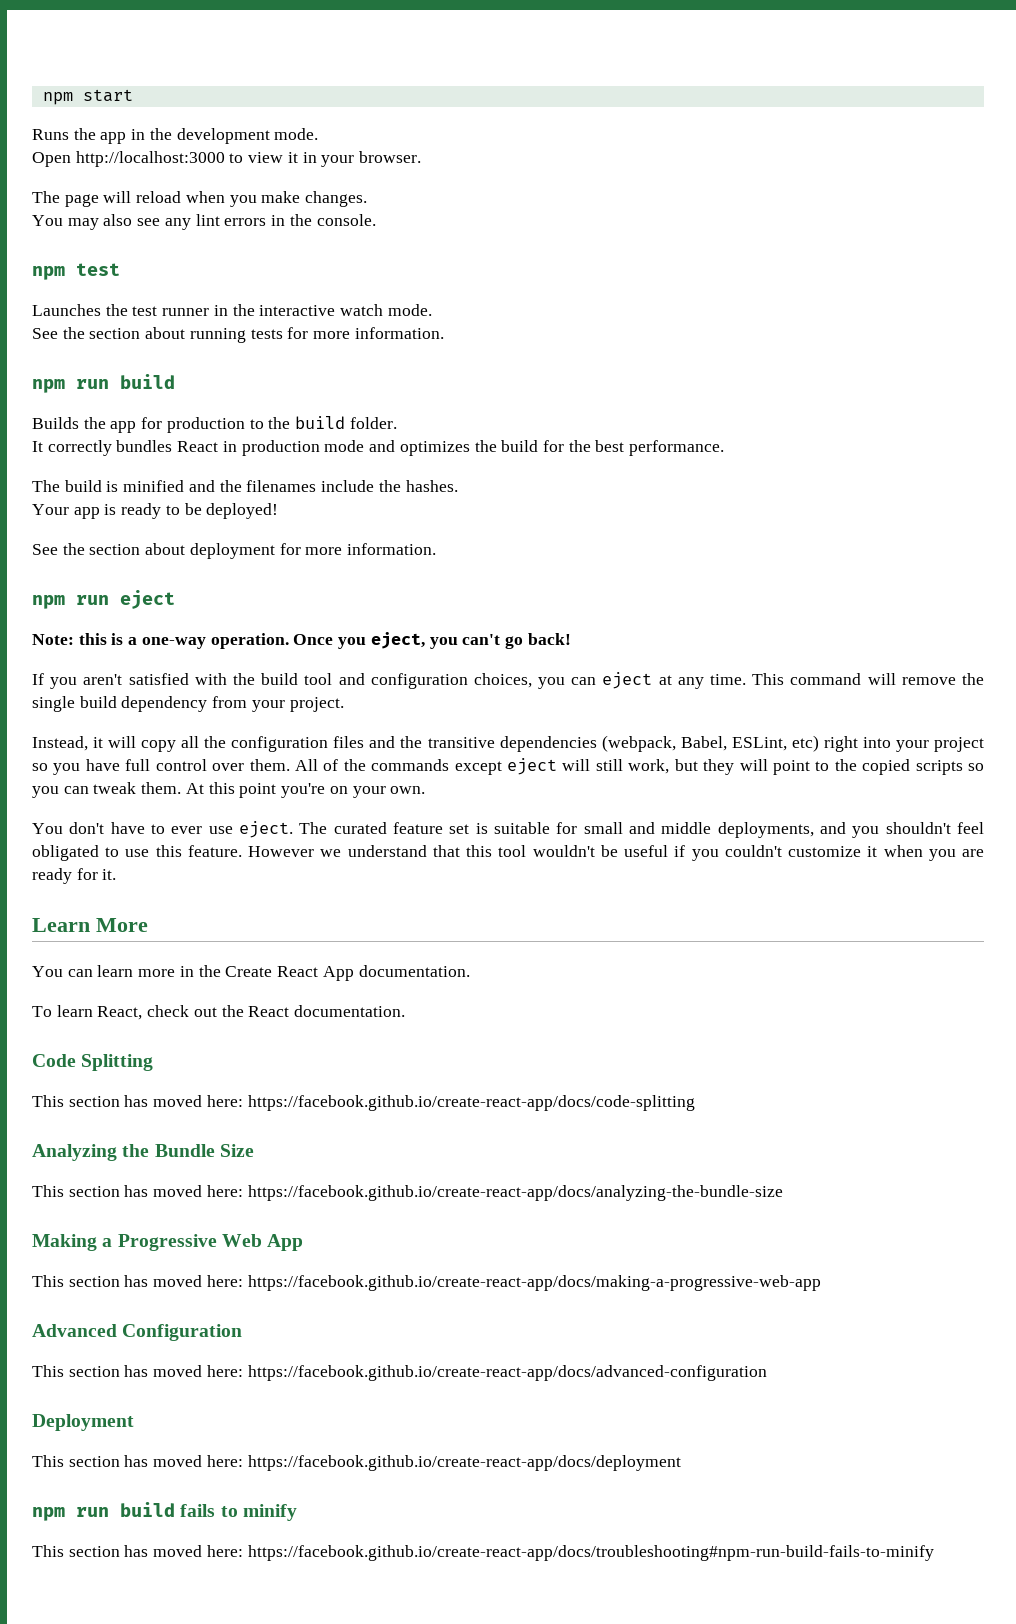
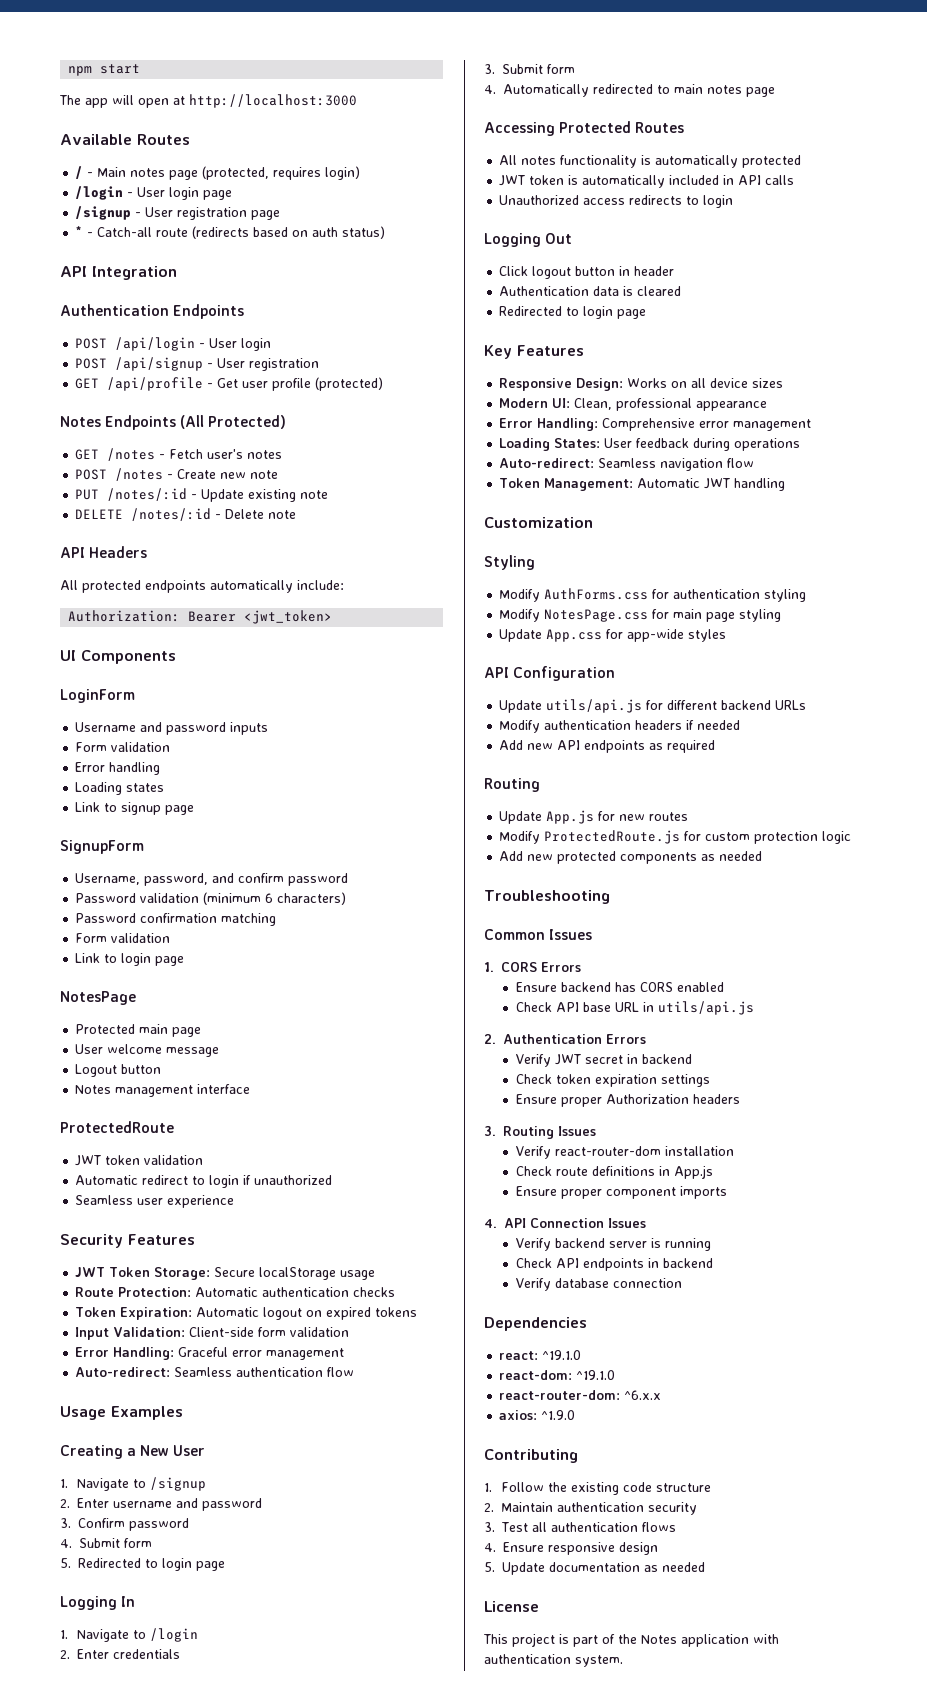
- Runs the app in the development mode.
- Open http://localhost:3000 to view it in your browser.
- The page will reload when you make changes.
- You may also see any lint errors in the console.
- npm test
- Launches the test runner in the interactive watch mode.
- See the section about running tests for more information.
- npm run build
- Builds the app for production to the build folder.
- It correctly bundles React in production mode and optimizes the build for the best performance.
- The build is minified and the filenames include the hashes.
- Your app is ready to be deployed!
- See the section about deployment for more information.
- npm run eject
- Note: this is a one-way operation. Once you eject, you can't go back!
- If you aren't satisfied with the build tool and configuration choices, you can eject at any time. This command will remove the single build dependency from your project.
- Instead, it will copy all the configuration files and the transitive dependencies (webpack, Babel, ESLint, etc) right into your project so you have full control over them. All of the commands except eject will still work, but they will point to the copied scripts so you can tweak them. At this point you're on your own.
- You don't have to ever use eject. The curated feature set is suitable for small and middle deployments, and you shouldn't feel obligated to use this feature. However we understand that this tool wouldn't be useful if you couldn't customize it when you are ready for it.
- Learn More
- You can learn more in the Create React App documentation.
- To learn React, check out the React documentation.
- Code Splitting
- This section has moved here: https://facebook.github.io/create-react-app/docs/code-splitting
- Analyzing the Bundle Size
- This section has moved here: https://facebook.github.io/create-react-app/docs/analyzing-the-bundle-size
- Making a Progressive Web App
- This section has moved here: https://facebook.github.io/create-react-app/docs/making-a-progressive-web-app
- Advanced Configuration
- This section has moved here: https://facebook.github.io/create-react-app/docs/advanced-configuration
- Deployment
- This section has moved here: https://facebook.github.io/create-react-app/docs/deployment
- npm run build fails to minify
- This section has moved here: https://facebook.github.io/create-react-app/docs/troubleshooting#npm-run-build-fails-to-minify
+ The app will open at http://localhost:3000
+ Available Routes
+ / - Main notes page (protected, requires login)
+ /login - User login page
+ /signup - User registration page
+ * - Catch-all route (redirects based on auth status)
+ API Integration
+ Authentication Endpoints
+ POST /api/login - User login
+ POST /api/signup - User registration
+ GET /api/profile - Get user profile (protected)
+ Notes Endpoints (All Protected)
+ GET /notes - Fetch user's notes
+ POST /notes - Create new note
+ PUT /notes/:id - Update existing note
+ DELETE /notes/:id - Delete note
+ API Headers
+ All protected endpoints automatically include:
+ Authorization: Bearer <jwt_token>
+ UI Components
+ LoginForm
+ Username and password inputs
+ Form validation
+ Error handling
+ Loading states
+ Link to signup page
+ SignupForm
+ Username, password, and confirm password
+ Password validation (minimum 6 characters)
+ Password confirmation matching
+ Form validation
+ Link to login page
+ NotesPage
+ Protected main page
+ User welcome message
+ Logout button
+ Notes management interface
+ ProtectedRoute
+ JWT token validation
+ Automatic redirect to login if unauthorized
+ Seamless user experience
+ Security Features
+ JWT Token Storage: Secure localStorage usage
+ Route Protection: Automatic authentication checks
+ Token Expiration: Automatic logout on expired tokens
+ Input Validation: Client-side form validation
+ Error Handling: Graceful error management
+ Auto-redirect: Seamless authentication flow
+ Usage Examples
+ Creating a New User
+ 1. Navigate to /signup
+ 2. Enter username and password
+ 3. Confirm password
+ 4. Submit form
+ 5. Redirected to login page
+ Logging In
+ 1. Navigate to /login
+ 2. Enter credentials
+ 3. Submit form
+ 4. Automatically redirected to main notes page
+ Accessing Protected Routes
+ All notes functionality is automatically protected
+ JWT token is automatically included in API calls
+ Unauthorized access redirects to login
+ Logging Out
+ Click logout button in header
+ Authentication data is cleared
+ Redirected to login page
+ Key Features
+ Responsive Design: Works on all device sizes
+ Modern UI: Clean, professional appearance
+ Error Handling: Comprehensive error management
+ Loading States: User feedback during operations
+ Auto-redirect: Seamless navigation flow
+ Token Management: Automatic JWT handling
+ Customization
+ Styling
+ Modify AuthForms.css for authentication styling
+ Modify NotesPage.css for main page styling
+ Update App.css for app-wide styles
+ API Configuration
+ Update utils/api.js for different backend URLs
+ Modify authentication headers if needed
+ Add new API endpoints as required
+ Routing
+ Update App.js for new routes
+ Modify ProtectedRoute.js for custom protection logic
+ Add new protected components as needed
+ Troubleshooting
+ Common Issues
+ 1. CORS Errors
+ Ensure backend has CORS enabled
+ Check API base URL in utils/api.js
+ 2. Authentication Errors
+ Verify JWT secret in backend
+ Check token expiration settings
+ Ensure proper Authorization headers
+ 3. Routing Issues
+ Verify react-router-dom installation
+ Check route definitions in App.js
+ Ensure proper component imports
+ 4. API Connection Issues
+ Verify backend server is running
+ Check API endpoints in backend
+ Verify database connection
+ Dependencies
+ react: ^19.1.0
+ react-dom: ^19.1.0
+ react-router-dom: ^6.x.x
+ axios: ^1.9.0
+ Contributing
+ 1. Follow the existing code structure
+ 2. Maintain authentication security
+ 3. Test all authentication flows
+ 4. Ensure responsive design
+ 5. Update documentation as needed
+ License
+ This project is part of the Notes application with authentication system.

